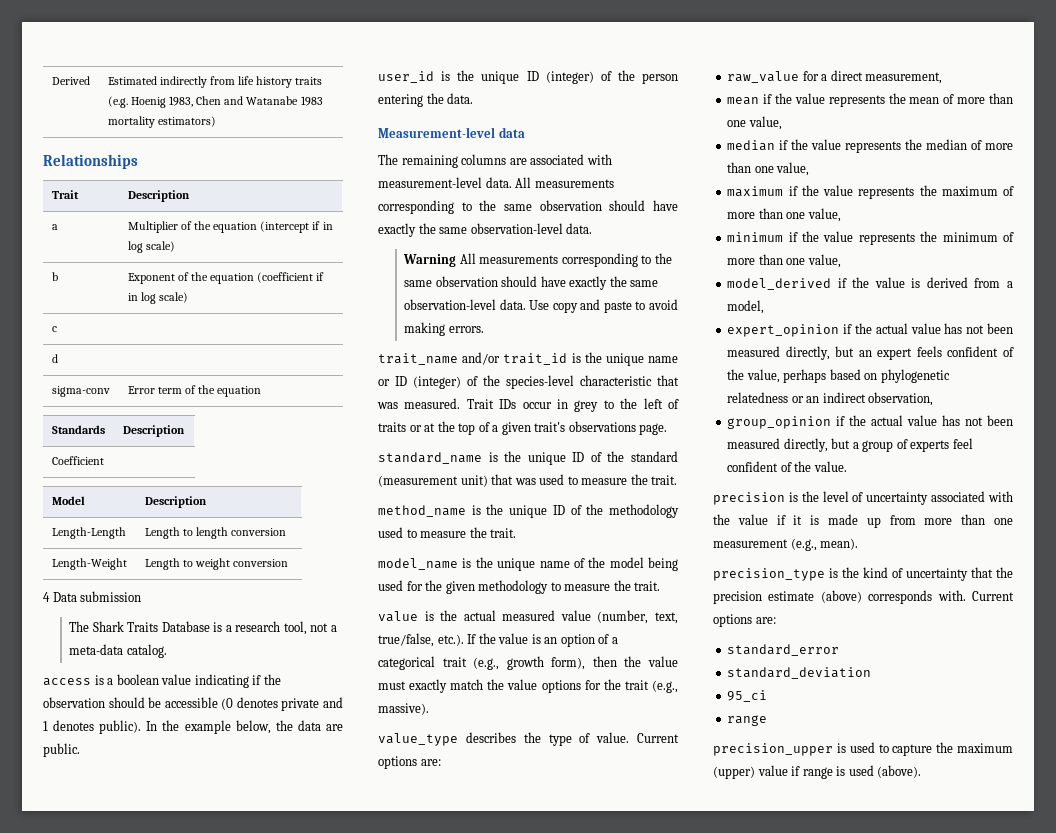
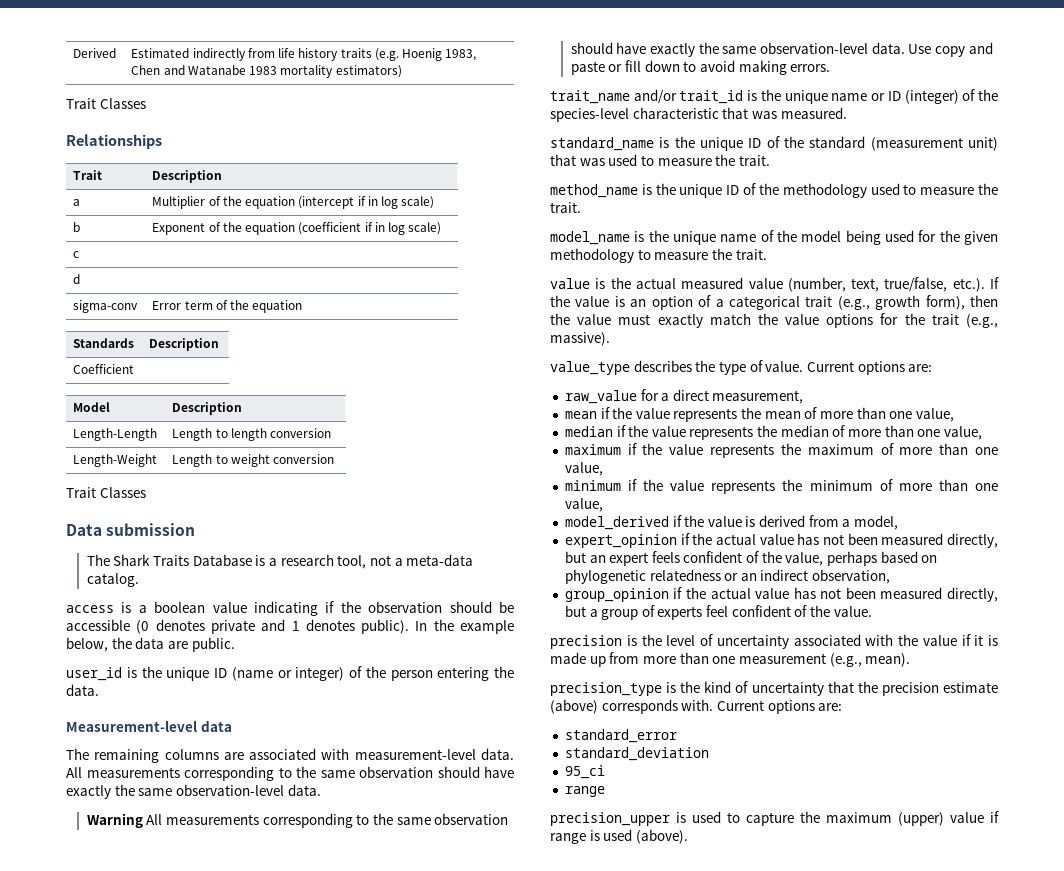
  Derived | Estimated indirectly from life history traits (e.g. Hoenig 1983, Chen and Watanabe 1983 mortality estimators)
+ Trait Classes
  Length-Weight | Length to weight conversion
- 4 Data submission
+ Trait Classes
+ Data submission
- user_id is the unique ID (integer) of the person entering the data.
+ user_id is the unique ID (name or integer) of the person entering the data.
- Use copy and paste to avoid making errors.
+ Use copy and paste or fill down to avoid making errors.
- Trait IDs occur in grey to the left of traits or at the top of a given trait's observations page.

